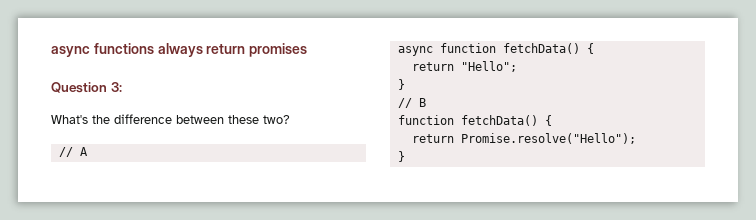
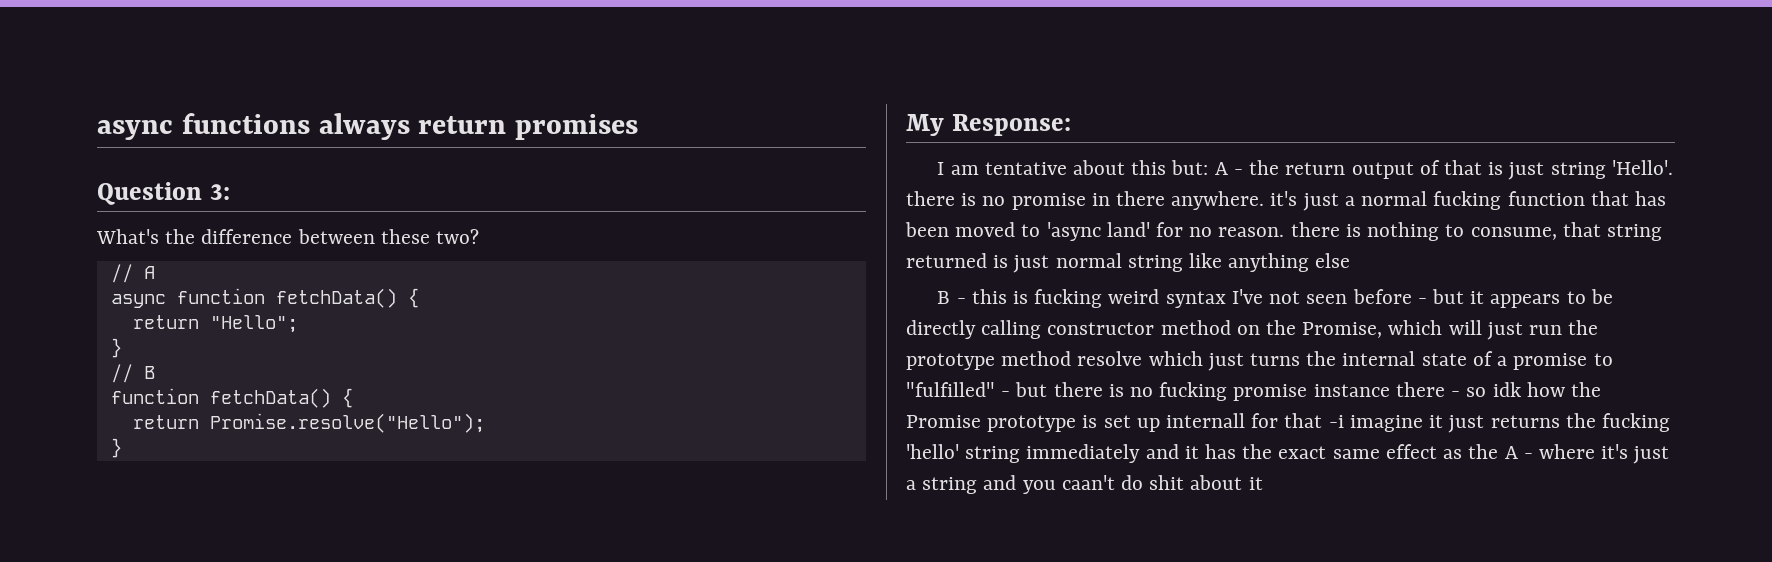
+ My Response:
+ I am tentative about this but: A - the return output of that is just string 'Hello'. there is no promise in there anywhere. it's just a normal fucking function that has been moved to 'async land' for no reason. there is nothing to consume, that string returned is just normal string like anything else
+ B - this is fucking weird syntax I've not seen before - but it appears to be directly calling constructor method on the Promise, which will just run the prototype method resolve which just turns the internal state of a promise to "fulfilled" - but there is no fucking promise instance there - so idk how the Promise prototype is set up internall for that -i imagine it just returns the fucking 'hello' string immediately and it has the exact same effect as the A - where it's just a string and you caan't do shit about it

